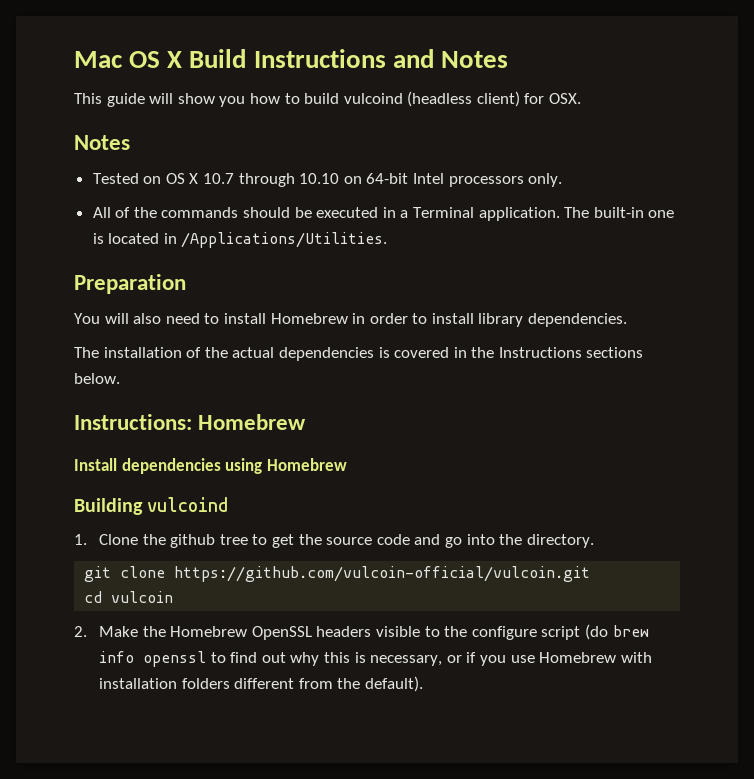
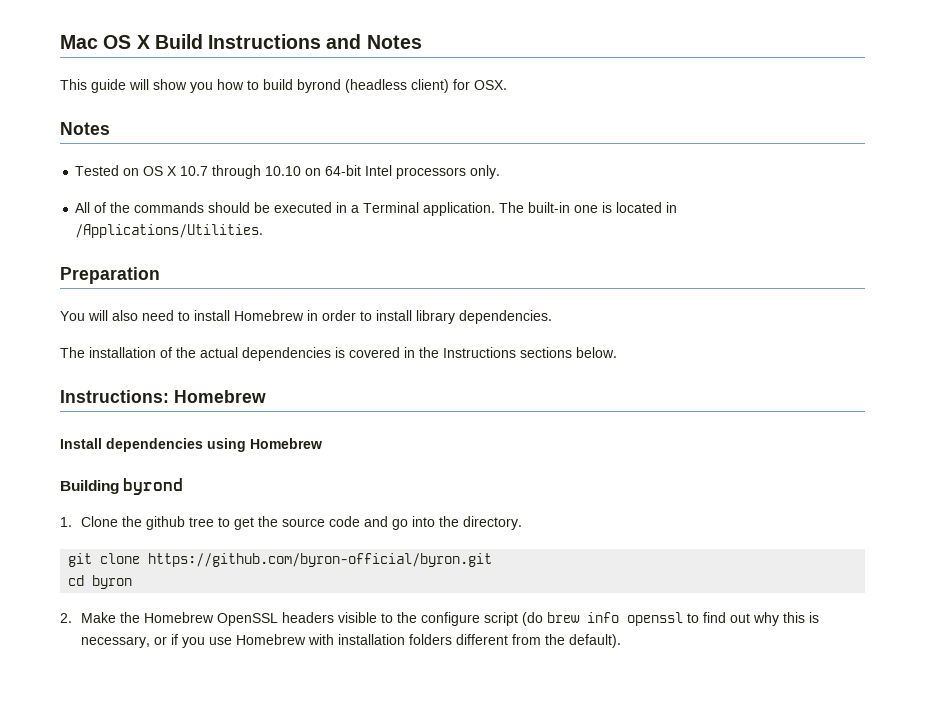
- This guide will show you how to build vulcoind (headless client) for OSX.
+ This guide will show you how to build byrond (headless client) for OSX.
- Building vulcoind
+ Building byrond
- git clone https://github.com/vulcoin-official/vulcoin.git
+ git clone https://github.com/byron-official/byron.git
- cd vulcoin
+ cd byron

